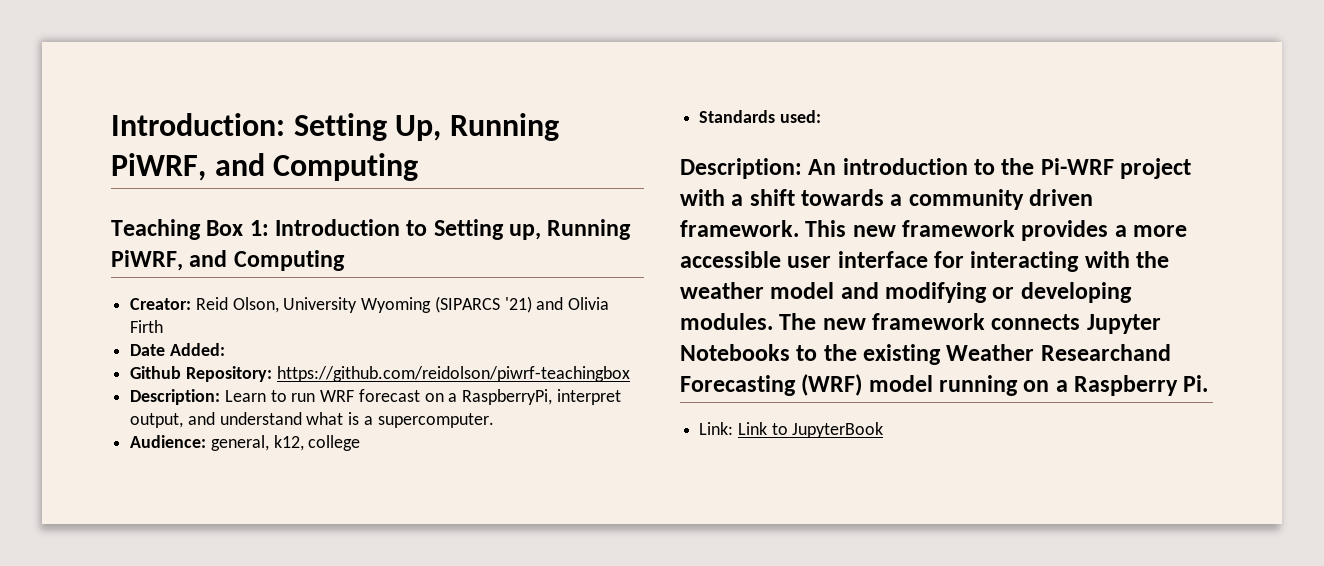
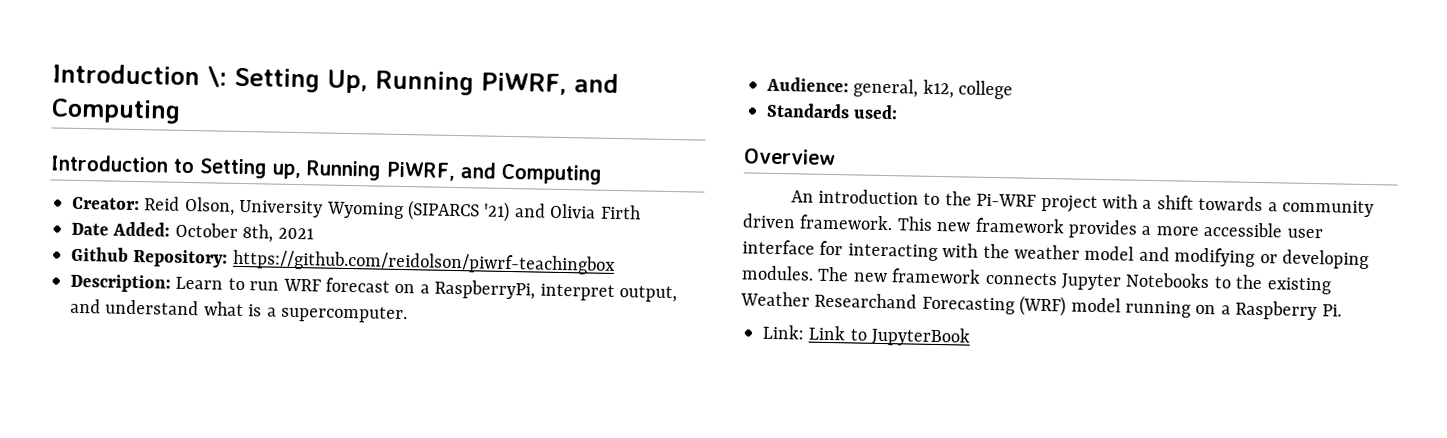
- Introduction: Setting Up, Running PiWRF, and Computing
+ Introduction \: Setting Up, Running PiWRF, and Computing
- Teaching Box 1: Introduction to Setting up, Running PiWRF, and Computing
+ Introduction to Setting up, Running PiWRF, and Computing
- Date Added:
+ Date Added: October 8th, 2021
- Description: An introduction to the Pi-WRF project with a shift towards a community driven framework.
+ Overview
+ An introduction to the Pi-WRF project with a shift towards a community driven framework.

